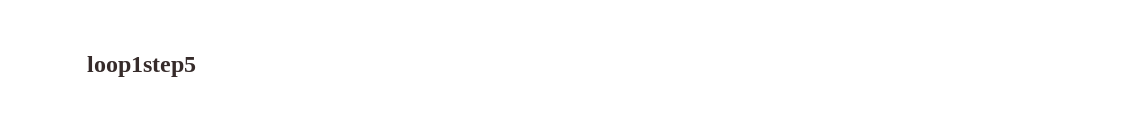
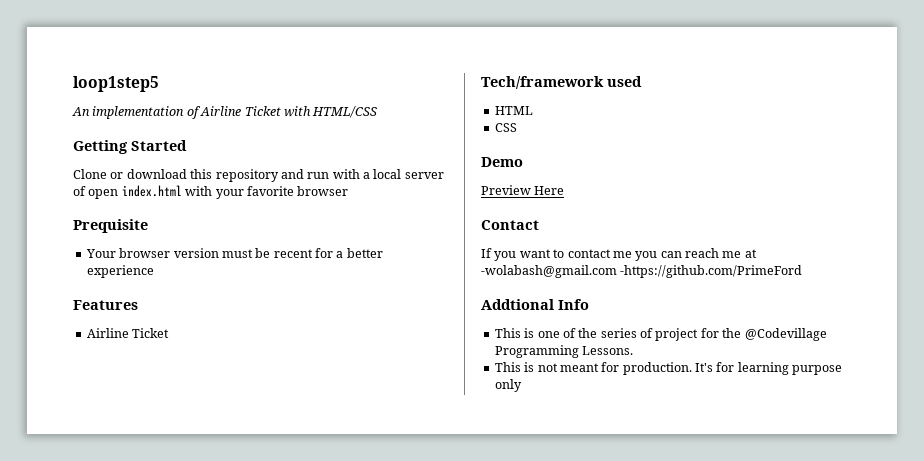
+ An implementation of Airline Ticket with HTML/CSS
+ Getting Started
+ Clone or download this repository and run with a local server of open index.html with your favorite browser
+ Prequisite
+ Your browser version must be recent for a better experience
+ Features
+ Airline Ticket
+ Tech/framework used
+ HTML
+ CSS
+ Demo
+ Preview Here
+ Contact
+ If you want to contact me you can reach me at -wolabash@gmail.com -https://github.com/PrimeFord
+ Addtional Info
+ This is one of the series of project for the @Codevillage Programming Lessons.
+ This is not meant for production. It's for learning purpose only

